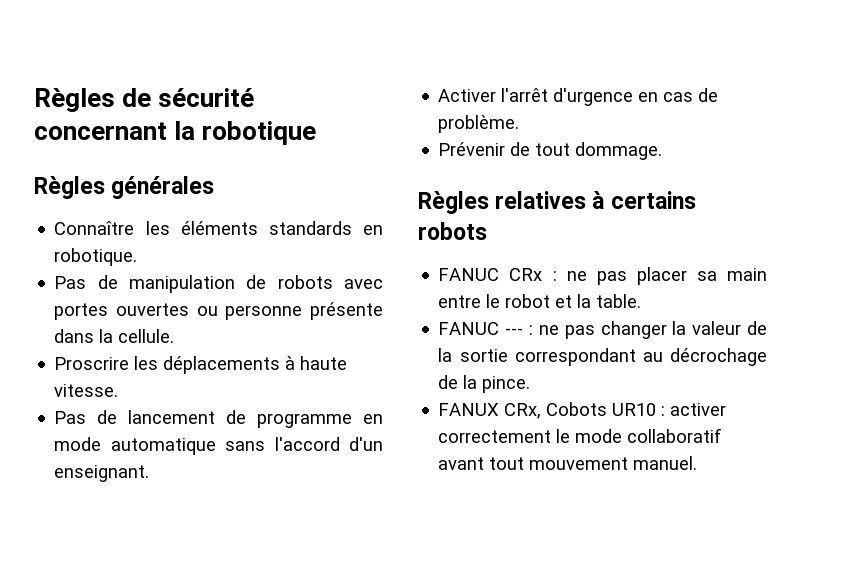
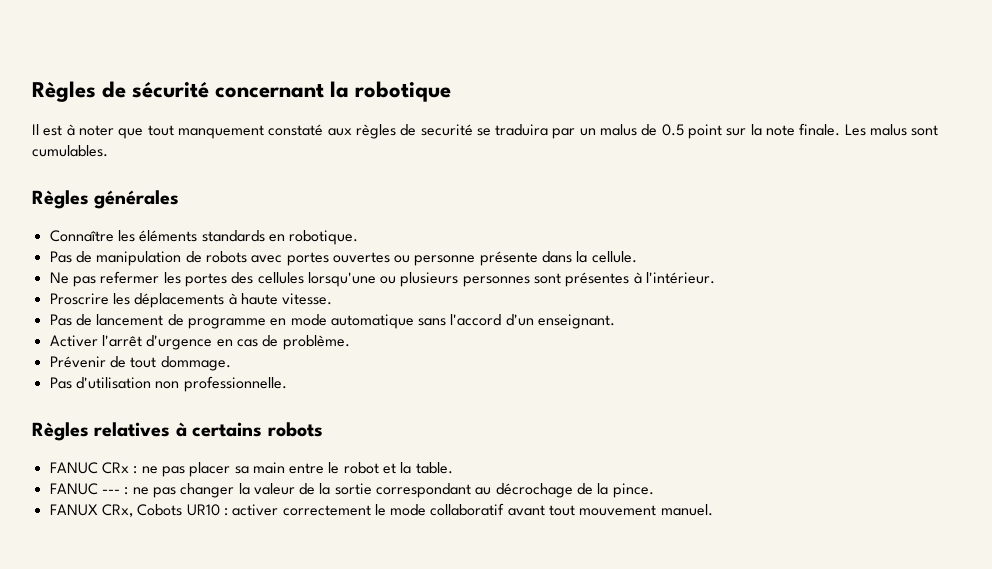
+ Il est à noter que tout manquement constaté aux règles de securité se traduira par un malus de 0.5 point sur la note finale. Les malus sont cumulables.
+ Ne pas refermer les portes des cellules lorsqu'une ou plusieurs personnes sont présentes à l'intérieur.
+ Pas d'utilisation non professionnelle.

